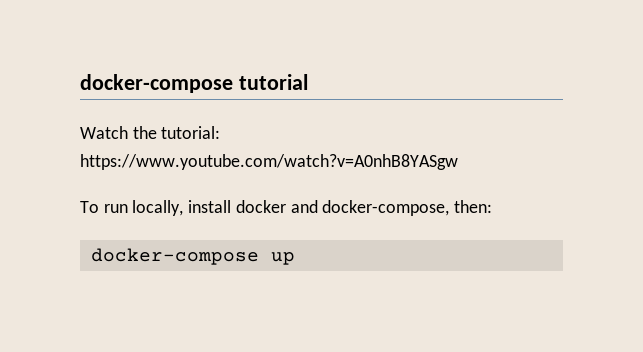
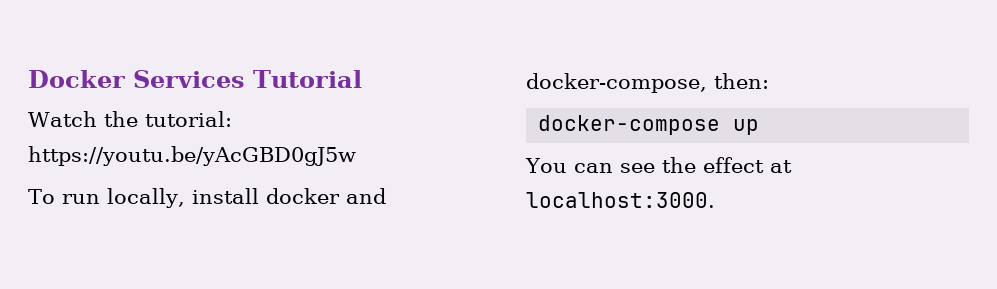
- docker-compose tutorial
+ Docker Services Tutorial
- Watch the tutorial: https://www.youtube.com/watch?v=A0nhB8YASgw
+ Watch the tutorial: https://youtu.be/yAcGBD0gJ5w
+ You can see the effect at localhost:3000.

